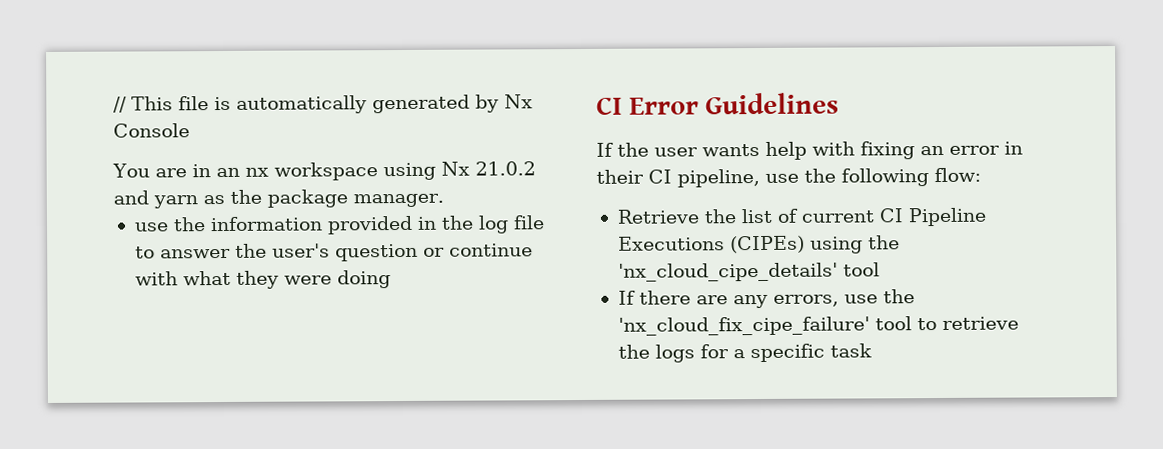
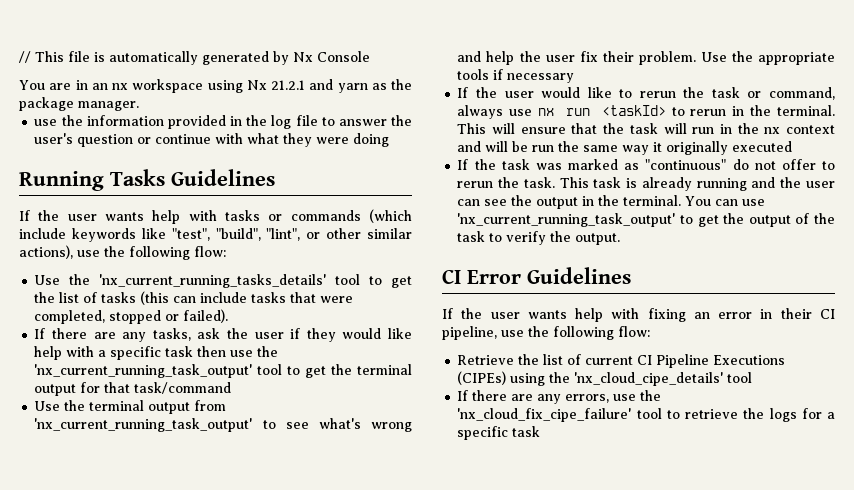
- You are in an nx workspace using Nx 21.0.2 and yarn as the package manager.
+ You are in an nx workspace using Nx 21.2.1 and yarn as the package manager.
+ Running Tasks Guidelines
+ If the user wants help with tasks or commands (which include keywords like "test", "build", "lint", or other similar actions), use the following flow:
+ Use the 'nx_current_running_tasks_details' tool to get the list of tasks (this can include tasks that were completed, stopped or failed).
+ If there are any tasks, ask the user if they would like help with a specific task then use the 'nx_current_running_task_output' tool to get the terminal output for that task/command
+ Use the terminal output from 'nx_current_running_task_output' to see what's wrong and help the user fix their problem. Use the appropriate tools if necessary
+ If the user would like to rerun the task or command, always use nx run <taskId> to rerun in the terminal. This will ensure that the task will run in the nx context and will be run the same way it originally executed
+ If the task was marked as "continuous" do not offer to rerun the task. This task is already running and the user can see the output in the terminal. You can use 'nx_current_running_task_output' to get the output of the task to verify the output.

